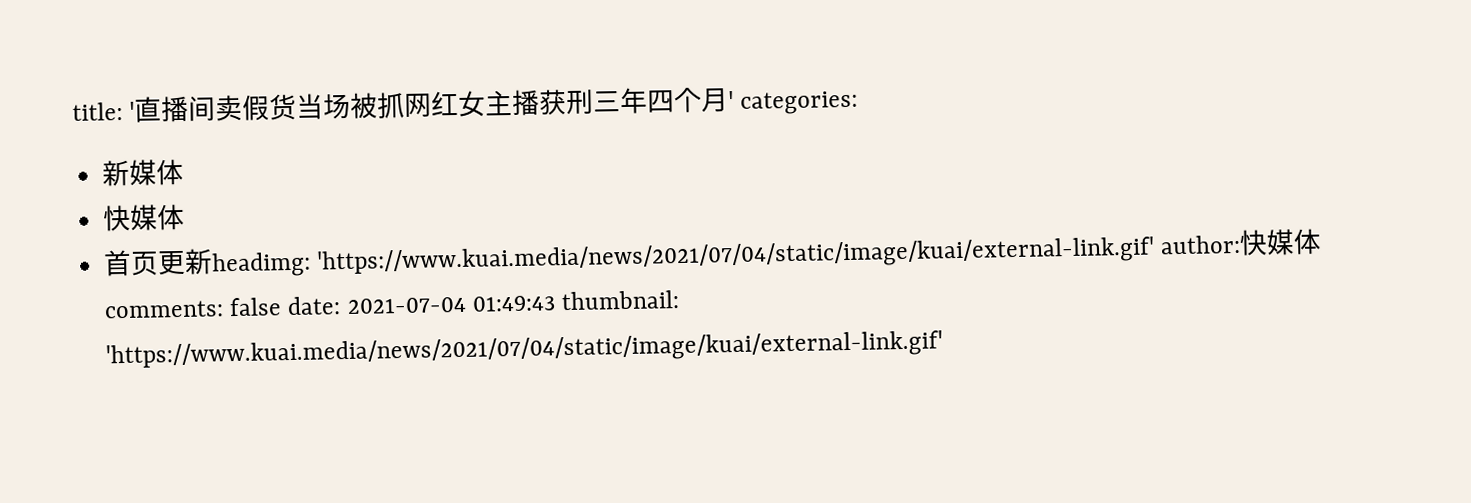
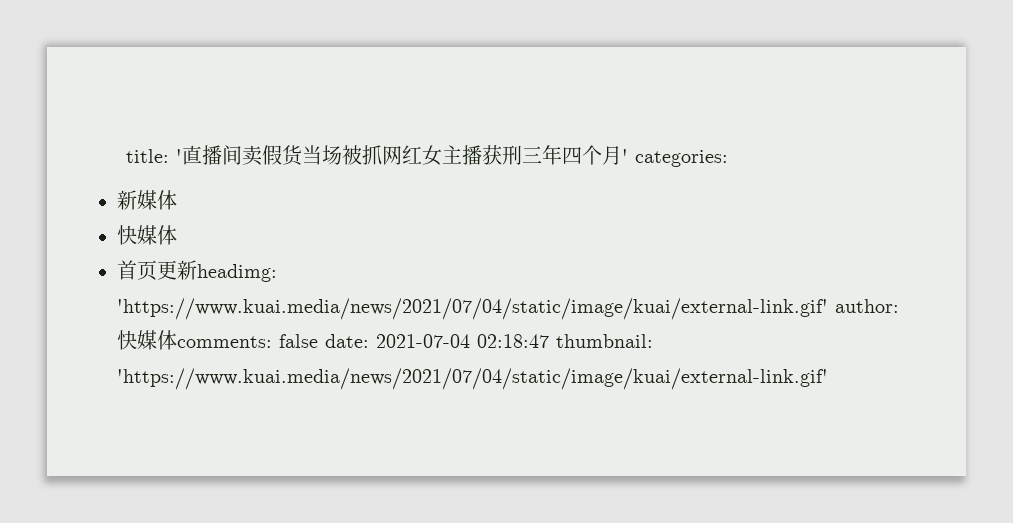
- 首页更新headimg: 'https://www.kuai.media/news/2021/07/04/static/image/kuai/external-link.gif' author:快媒体comments: false date: 2021-07-04 01:49:43 thumbnail: 'https://www.kuai.media/news/2021/07/04/static/image/kuai/external-link.gif'
+ 首页更新headimg: 'https://www.kuai.media/news/2021/07/04/static/image/kuai/external-link.gif' author:快媒体comments: false date: 2021-07-04 02:18:47 thumbnail: 'https://www.kuai.media/news/2021/07/04/static/image/kuai/external-link.gif'

